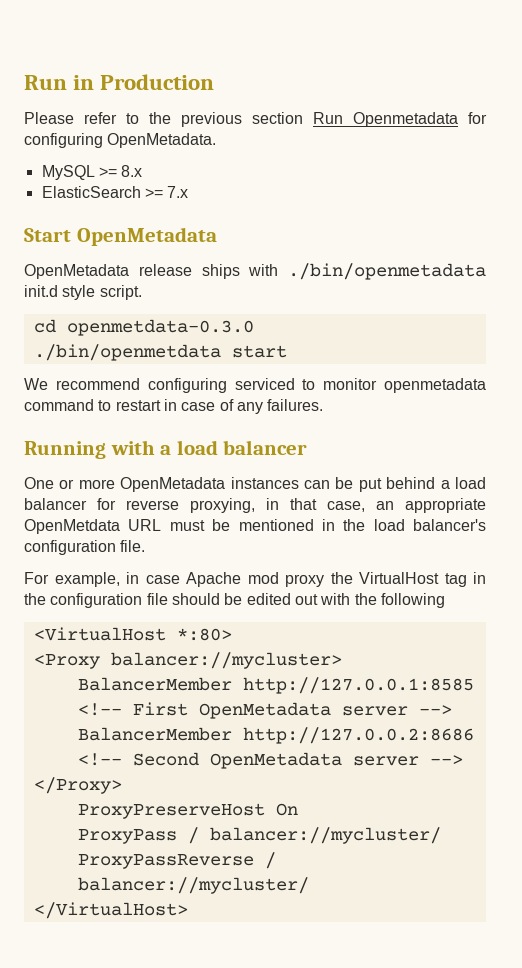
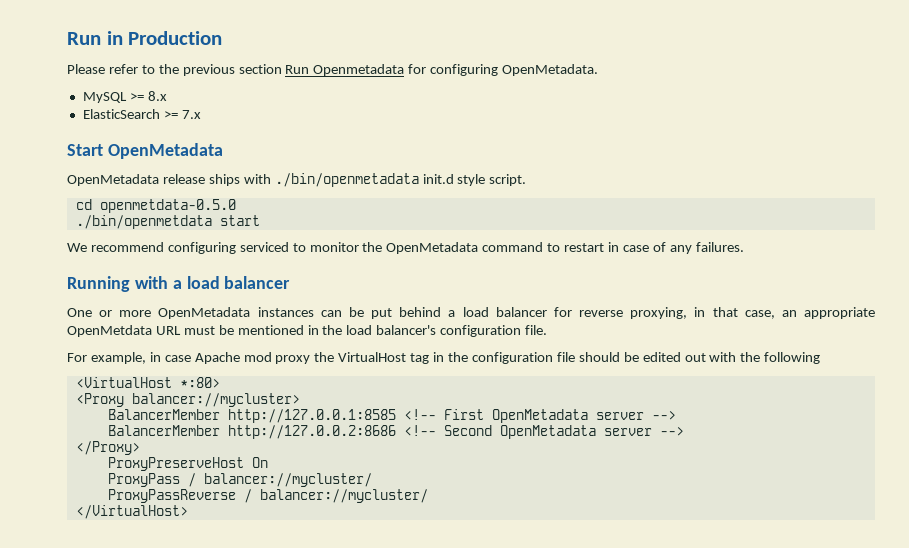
- cd openmetdata-0.3.0
+ cd openmetdata-0.5.0
- We recommend configuring serviced to monitor openmetadata command to restart in case of any failures.
+ We recommend configuring serviced to monitor the OpenMetadata command to restart in case of any failures.

